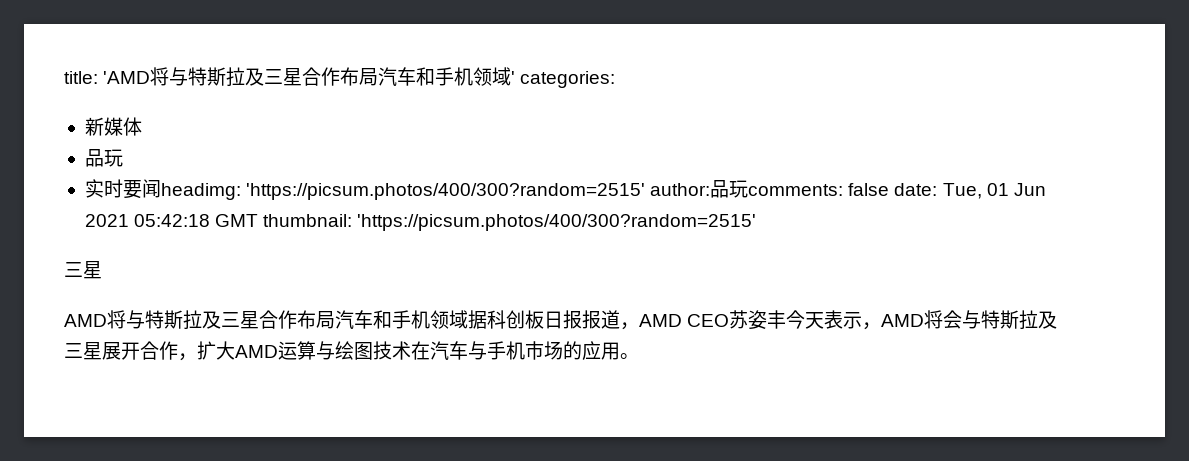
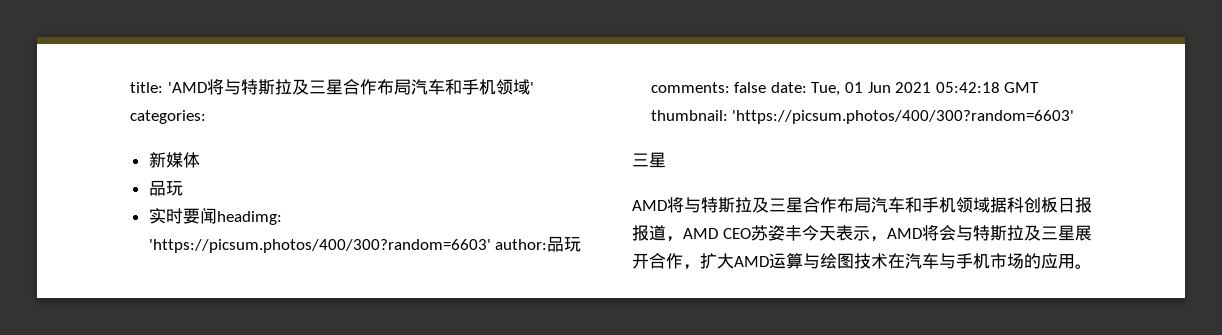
- 实时要闻headimg: 'https://picsum.photos/400/300?random=2515' author:品玩comments: false date: Tue, 01 Jun 2021 05:42:18 GMT thumbnail: 'https://picsum.photos/400/300?random=2515'
+ 实时要闻headimg: 'https://picsum.photos/400/300?random=6603' author:品玩comments: false date: Tue, 01 Jun 2021 05:42:18 GMT thumbnail: 'https://picsum.photos/400/300?random=6603'

